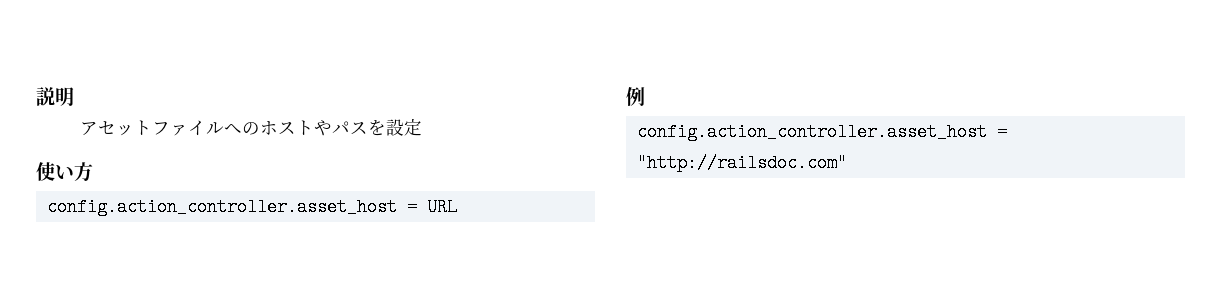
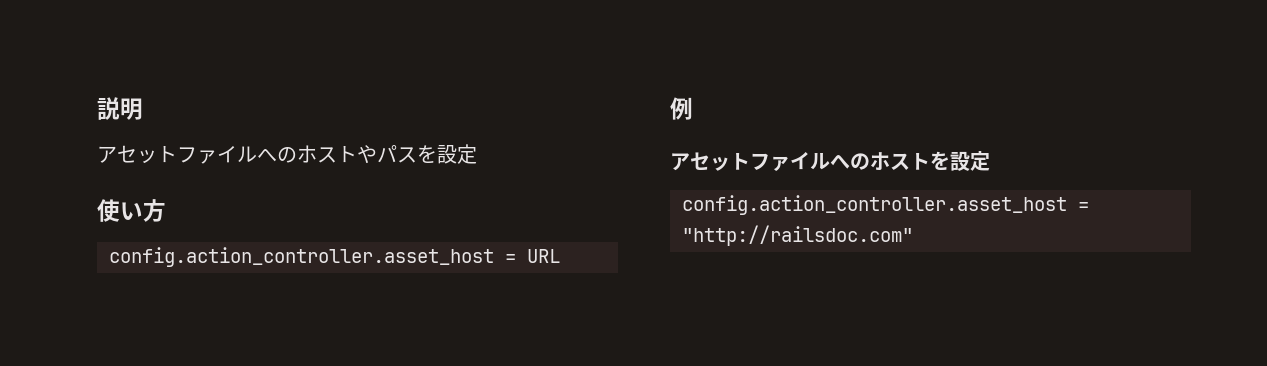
+ アセットファイルへのホストを設定

